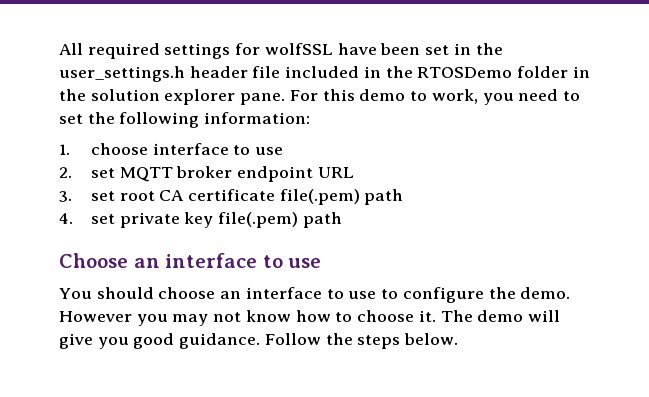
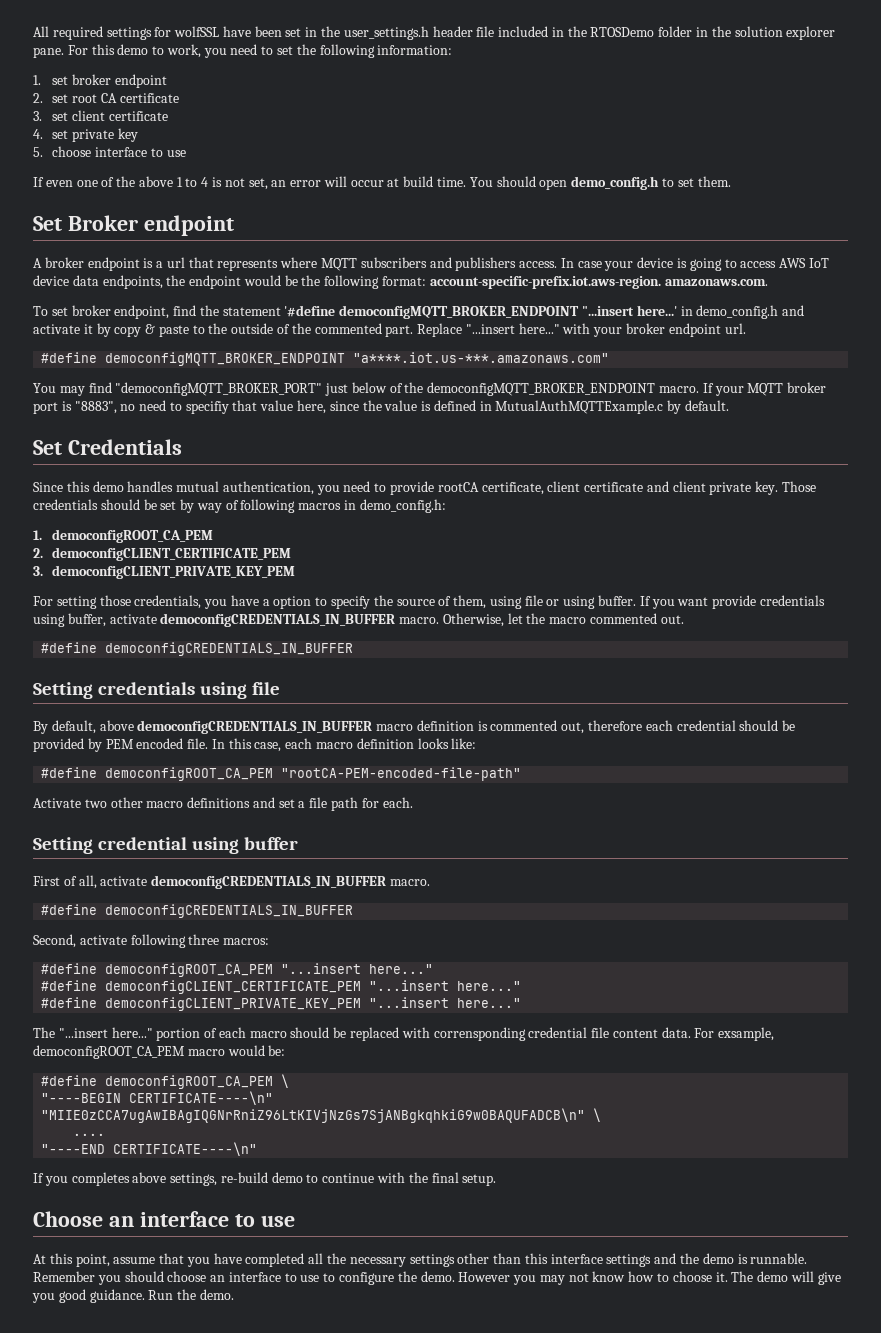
- 1. choose interface to use
- 2. set MQTT broker endpoint URL
- 3. set root CA certificate file(.pem) path
+ 1. set broker endpoint
+ 2. set root CA certificate
+ 3. set client certificate
- 4. set private key file(.pem) path
+ 4. set private key
+ 5. choose interface to use
+ If even one of the above 1 to 4 is not set, an error will occur at build time. You should open demo_config.h to set them.
+ Set Broker endpoint
+ A broker endpoint is a url that represents where MQTT subscribers and publishers access. In case your device is going to access AWS IoT device data endpoints, the endpoint would be the following format: account-specific-prefix.iot.aws-region. amazonaws.com.
+ To set broker endpoint, find the statement '#define democonfigMQTT_BROKER_ENDPOINT "...insert here...' in demo_config.h and activate it by copy & paste to the outside of the commented part. Replace "...insert here..." with your broker endpoint url.
+ #define democonfigMQTT_BROKER_ENDPOINT "a****.iot.us-***.amazonaws.com"
+ You may find "democonfigMQTT_BROKER_PORT" just below of the democonfigMQTT_BROKER_ENDPOINT macro. If your MQTT broker port is "8883", no need to specifiy that value here, since the value is defined in MutualAuthMQTTExample.c by default.
+ Set Credentials
+ Since this demo handles mutual authentication, you need to provide rootCA certificate, client certificate and client private key. Those credentials should be set by way of following macros in demo_config.h:
+ 1. democonfigROOT_CA_PEM
+ 2. democonfigCLIENT_CERTIFICATE_PEM
+ 3. democonfigCLIENT_PRIVATE_KEY_PEM
+ For setting those credentials, you have a option to specify the source of them, using file or using buffer. If you want provide credentials using buffer, activate democonfigCREDENTIALS_IN_BUFFER macro. Otherwise, let the macro commented out.
+ #define democonfigCREDENTIALS_IN_BUFFER
+ Setting credentials using file
+ By default, above democonfigCREDENTIALS_IN_BUFFER macro definition is commented out, therefore each credential should be provided by PEM encoded file. In this case, each macro definition looks like:
+ #define democonfigROOT_CA_PEM "rootCA-PEM-encoded-file-path"
+ Activate two other macro definitions and set a file path for each.
+ Setting credential using buffer
+ First of all, activate democonfigCREDENTIALS_IN_BUFFER macro.
+ #define democonfigCREDENTIALS_IN_BUFFER
+ Second, activate following three macros:
+ #define democonfigROOT_CA_PEM "...insert here..."
+ #define democonfigCLIENT_CERTIFICATE_PEM "...insert here..."
+ #define democonfigCLIENT_PRIVATE_KEY_PEM "...insert here..."
+ The "...insert here..." portion of each macro should be replaced with corrensponding credential file content data. For exsample, democonfigROOT_CA_PEM macro would be:
+ #define democonfigROOT_CA_PEM \
+ "----BEGIN CERTIFICATE----\n"
+ "MIIE0zCCA7ugAwIBAgIQGNrRniZ96LtKIVjNzGs7SjANBgkqhkiG9w0BAQUFADCB\n" \
+ ....
+ "----END CERTIFICATE----\n"
+ If you completes above settings, re-build demo to continue with the final setup.
- You should choose an interface to use to configure the demo.
+ At this point, assume that you have completed all the necessary settings other than this interface settings and the demo is runnable. Remember you should choose an interface to use to configure the demo.
- Follow the steps below.
+ Run the demo.

